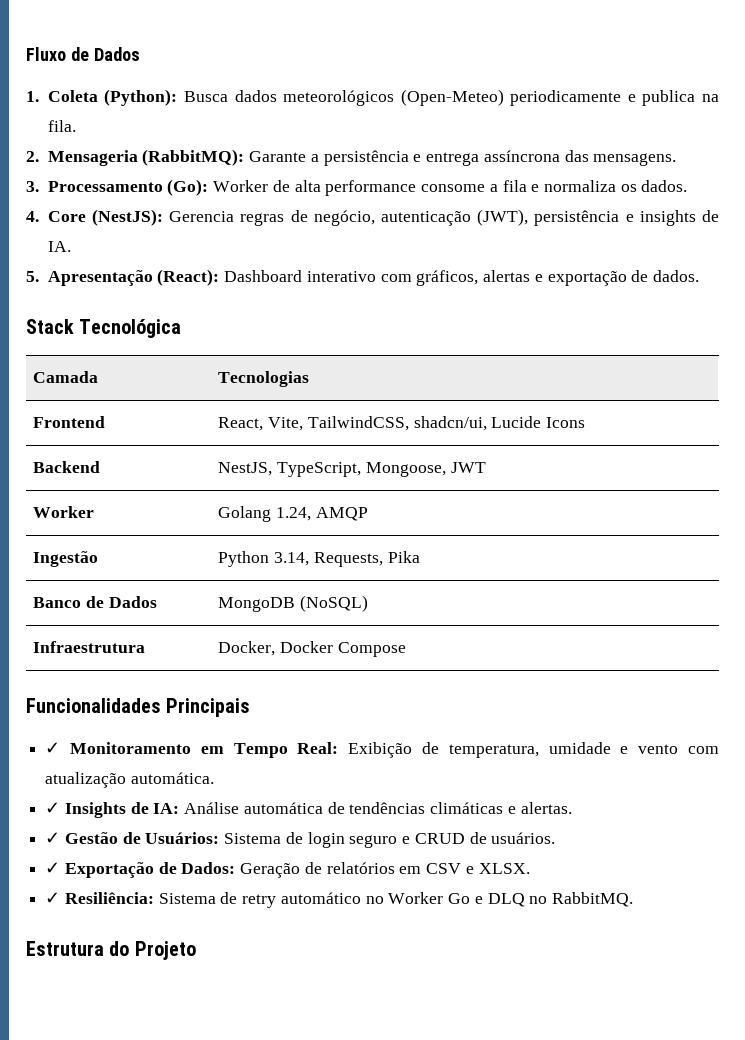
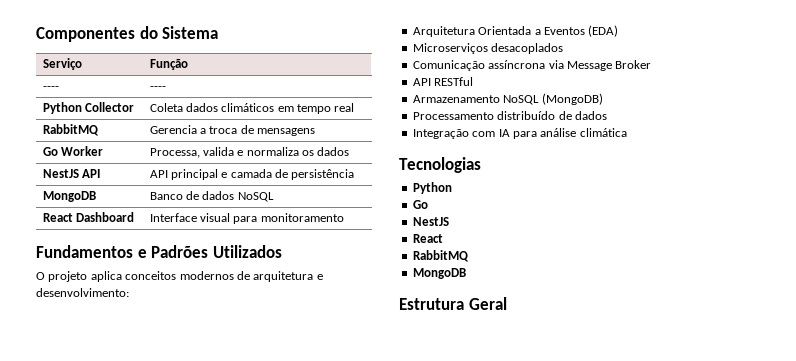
- Fluxo de Dados
- 1. Coleta (Python): Busca dados meteorológicos (Open-Meteo) periodicamente e publica na fila.
- 2. Mensageria (RabbitMQ): Garante a persistência e entrega assíncrona das mensagens.
- 3. Processamento (Go): Worker de alta performance consome a fila e normaliza os dados.
- 4. Core (NestJS): Gerencia regras de negócio, autenticação (JWT), persistência e insights de IA.
- 5. Apresentação (React): Dashboard interativo com gráficos, alertas e exportação de dados.
- Stack Tecnológica
- Camada | Tecnologias
- Frontend | React, Vite, TailwindCSS, shadcn/ui, Lucide Icons
- Backend | NestJS, TypeScript, Mongoose, JWT
- Worker | Golang 1.24, AMQP
- Ingestão | Python 3.14, Requests, Pika
- Banco de Dados | MongoDB (NoSQL)
- Infraestrutura | Docker, Docker Compose
- Funcionalidades Principais
- ✓ Monitoramento em Tempo Real: Exibição de temperatura, umidade e vento com atualização automática.
- ✓ Insights de IA: Análise automática de tendências climáticas e alertas.
- ✓ Gestão de Usuários: Sistema de login seguro e CRUD de usuários.
- ✓ Exportação de Dados: Geração de relatórios em CSV e XLSX.
- ✓ Resiliência: Sistema de retry automático no Worker Go e DLQ no RabbitMQ.
+ Componentes do Sistema
+ Serviço | Função
+ ---- | ----
+ Python Collector | Coleta dados climáticos em tempo real
+ RabbitMQ | Gerencia a troca de mensagens
+ Go Worker | Processa, valida e normaliza os dados
+ NestJS API | API principal e camada de persistência
+ MongoDB | Banco de dados NoSQL
+ React Dashboard | Interface visual para monitoramento
+ Fundamentos e Padrões Utilizados
+ O projeto aplica conceitos modernos de arquitetura e desenvolvimento:
+ Arquitetura Orientada a Eventos (EDA)
+ Microserviços desacoplados
+ Comunicação assíncrona via Message Broker
+ API RESTful
+ Armazenamento NoSQL (MongoDB)
+ Processamento distribuído de dados
+ Integração com IA para análise climática
+ Tecnologias
+ Python
+ Go
+ NestJS
+ React
+ RabbitMQ
+ MongoDB
- Estrutura do Projeto
+ Estrutura Geral

